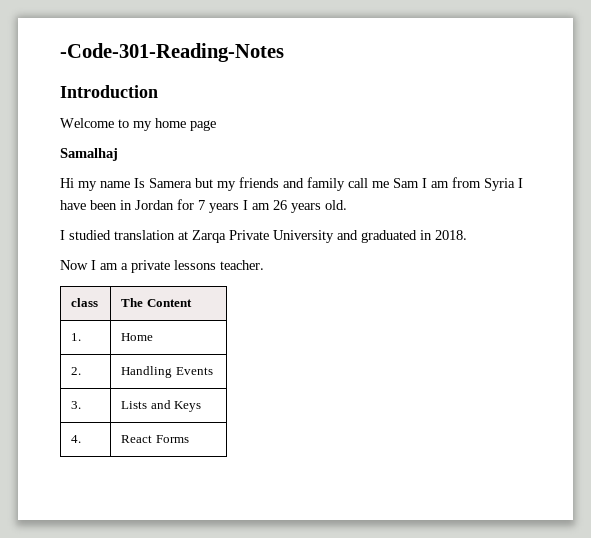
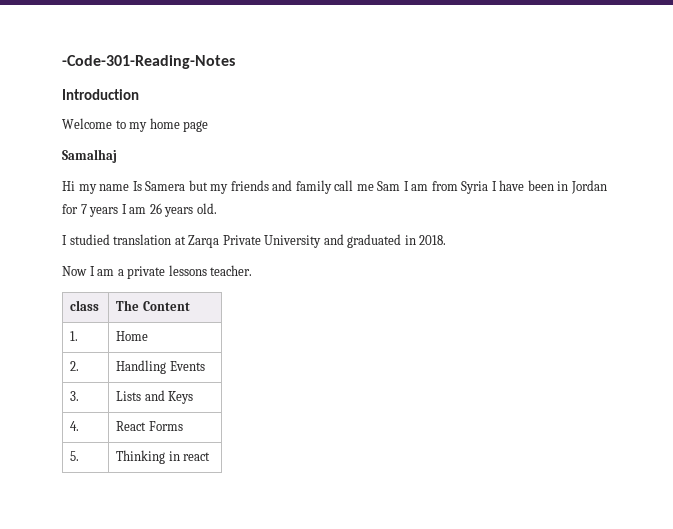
+ 5. | Thinking in react

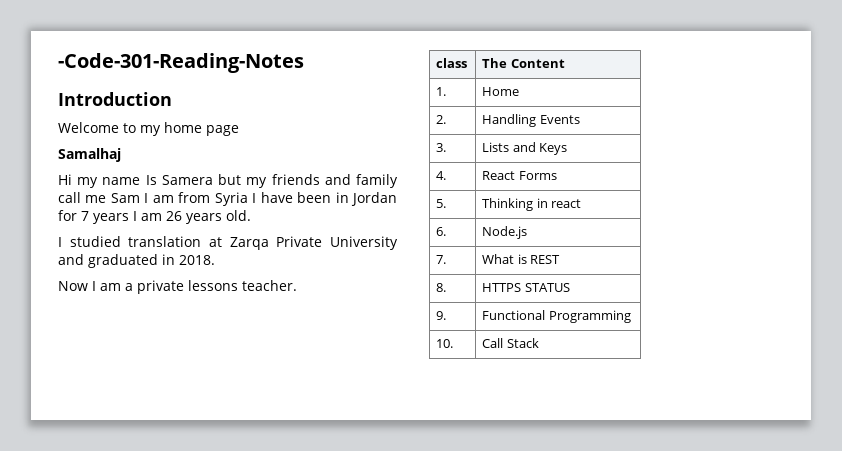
+ 6. | Node.js
+ 7. | What is REST
+ 8. | HTTPS STATUS
+ 9. | Functional Programming
+ 10. | Call Stack

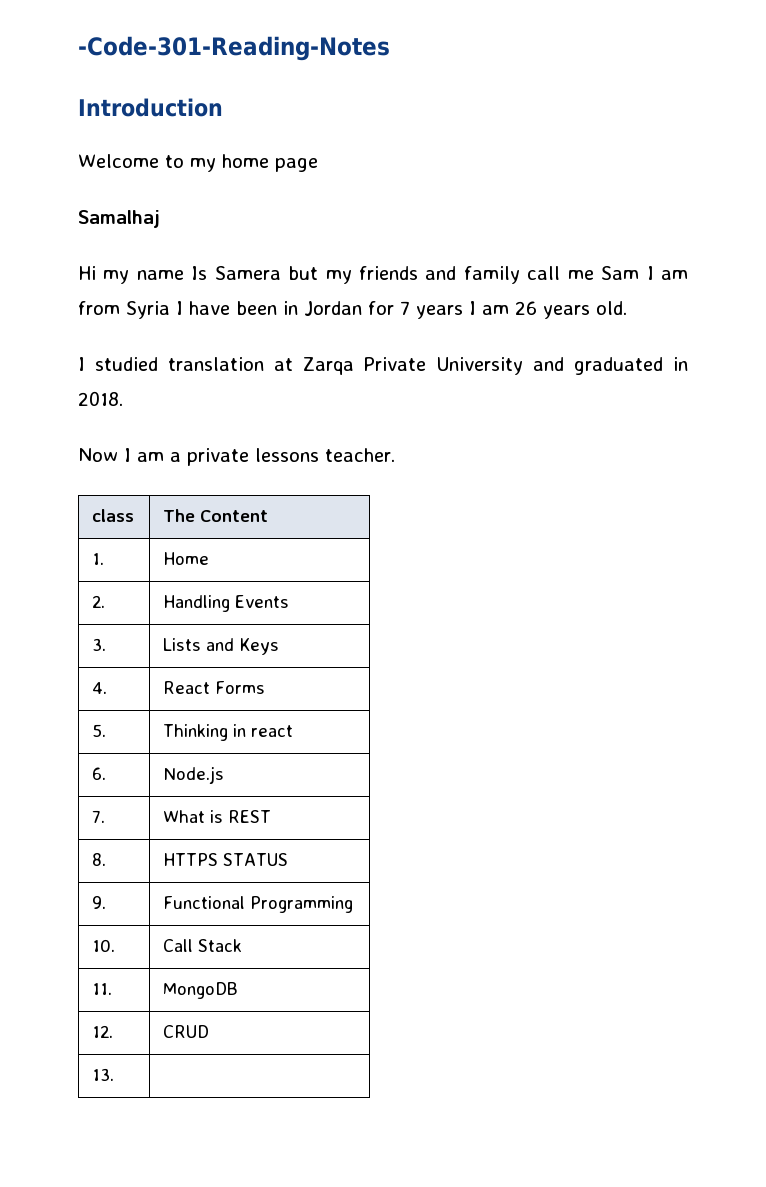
+ 11. | MongoDB
+ 12. | CRUD
+ 13. |

